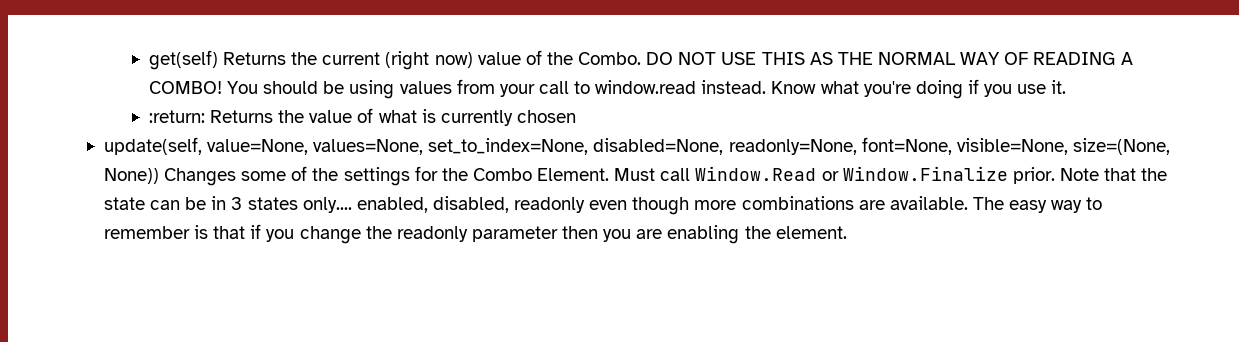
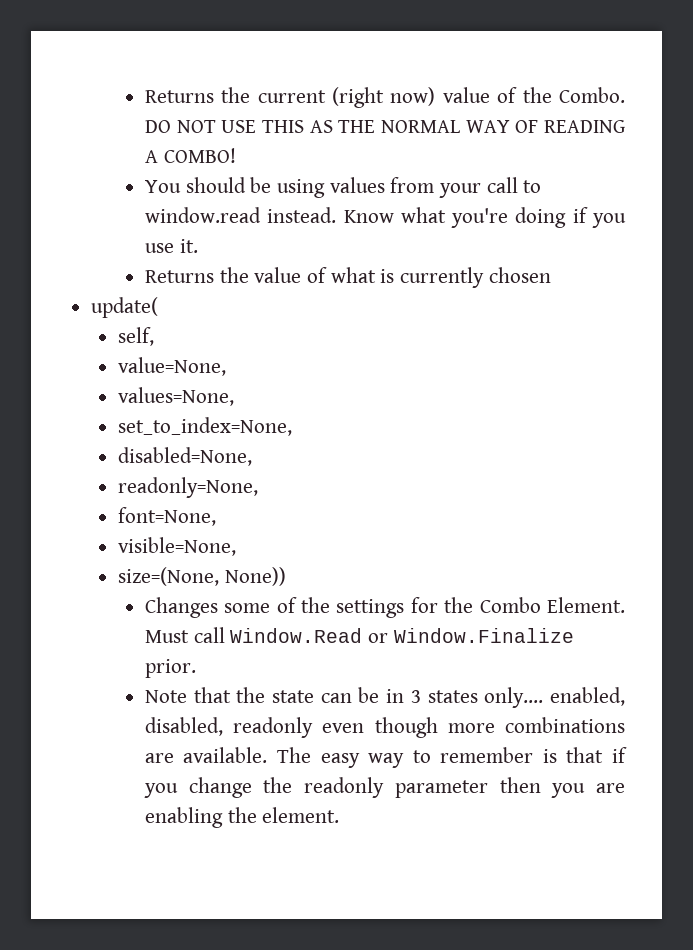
- get(self) Returns the current (right now) value of the Combo.
+ Returns the current (right now) value of the Combo.
- DO NOT USE THIS AS THE NORMAL WAY OF READING A COMBO! You should be using values from your call to window.read instead.
+ DO NOT USE THIS AS THE NORMAL WAY OF READING A COMBO!
+ You should be using values from your call to window.read instead.
- :return: Returns the value of what is currently chosen
+ Returns the value of what is currently chosen
- update(self, value=None, values=None, set_to_index=None, disabled=None, readonly=None, font=None, visible=None, size=(None, None)) Changes some of the settings for the Combo Element.
+ update(
+ self,
+ value=None,
+ values=None,
+ set_to_index=None,
+ disabled=None,
+ readonly=None,
+ font=None,
+ visible=None,
+ size=(None, None))
+ Changes some of the settings for the Combo Element.
- Must call Window.Read or Window.Finalize prior. Note that the state can be in 3 states only.... enabled, disabled, readonly even though more combinations are available.
+ Must call Window.Read or Window.Finalize prior.
+ Note that the state can be in 3 states only.... enabled, disabled, readonly even though more combinations are available.

